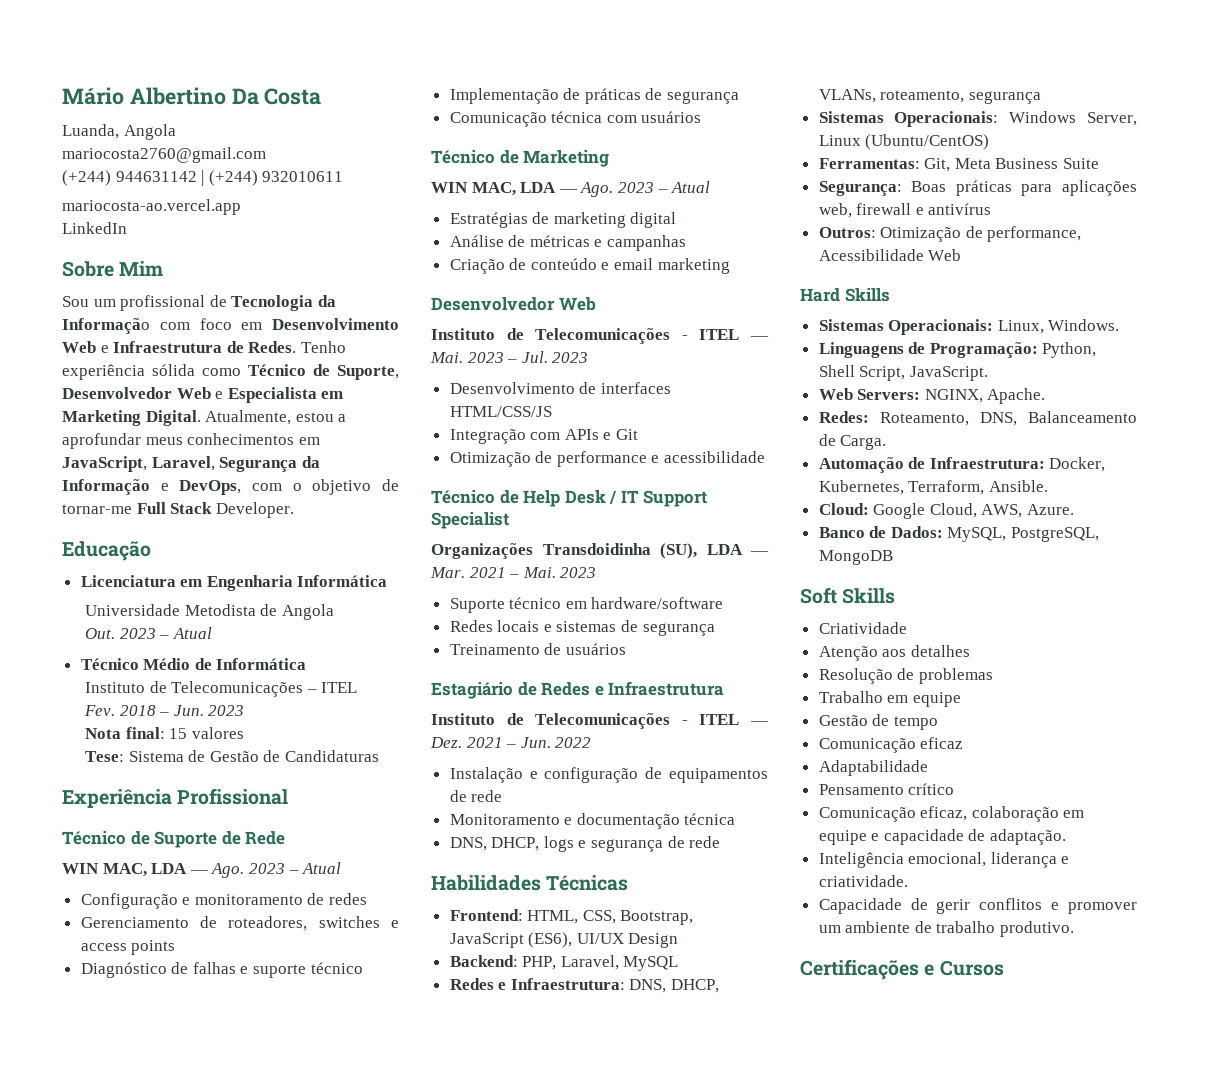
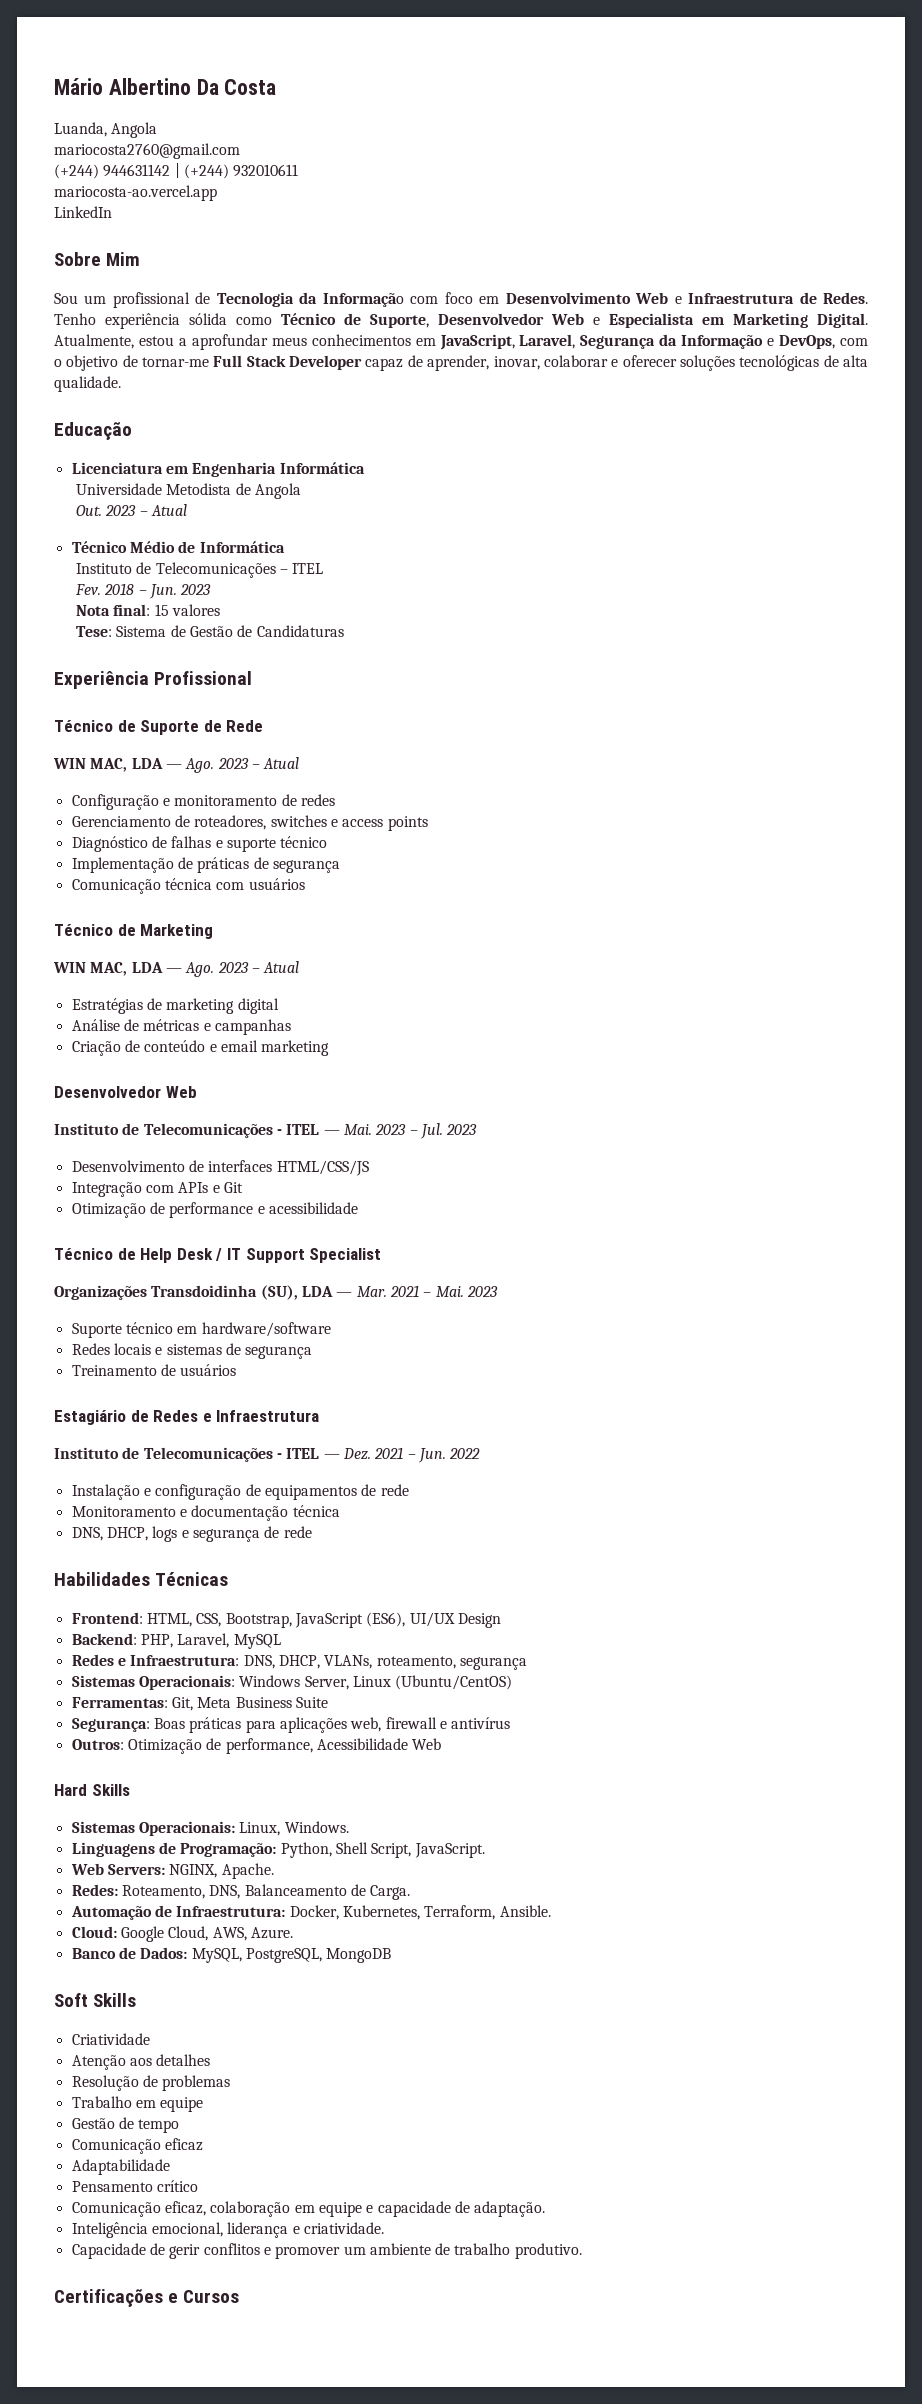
- Atualmente, estou a aprofundar meus conhecimentos em JavaScript, Laravel, Segurança da Informação e DevOps, com o objetivo de tornar-me Full Stack Developer.
+ Atualmente, estou a aprofundar meus conhecimentos em JavaScript, Laravel, Segurança da Informação e DevOps, com o objetivo de tornar-me Full Stack Developer capaz de aprender, inovar, colaborar e oferecer soluções tecnológicas de alta qualidade.

